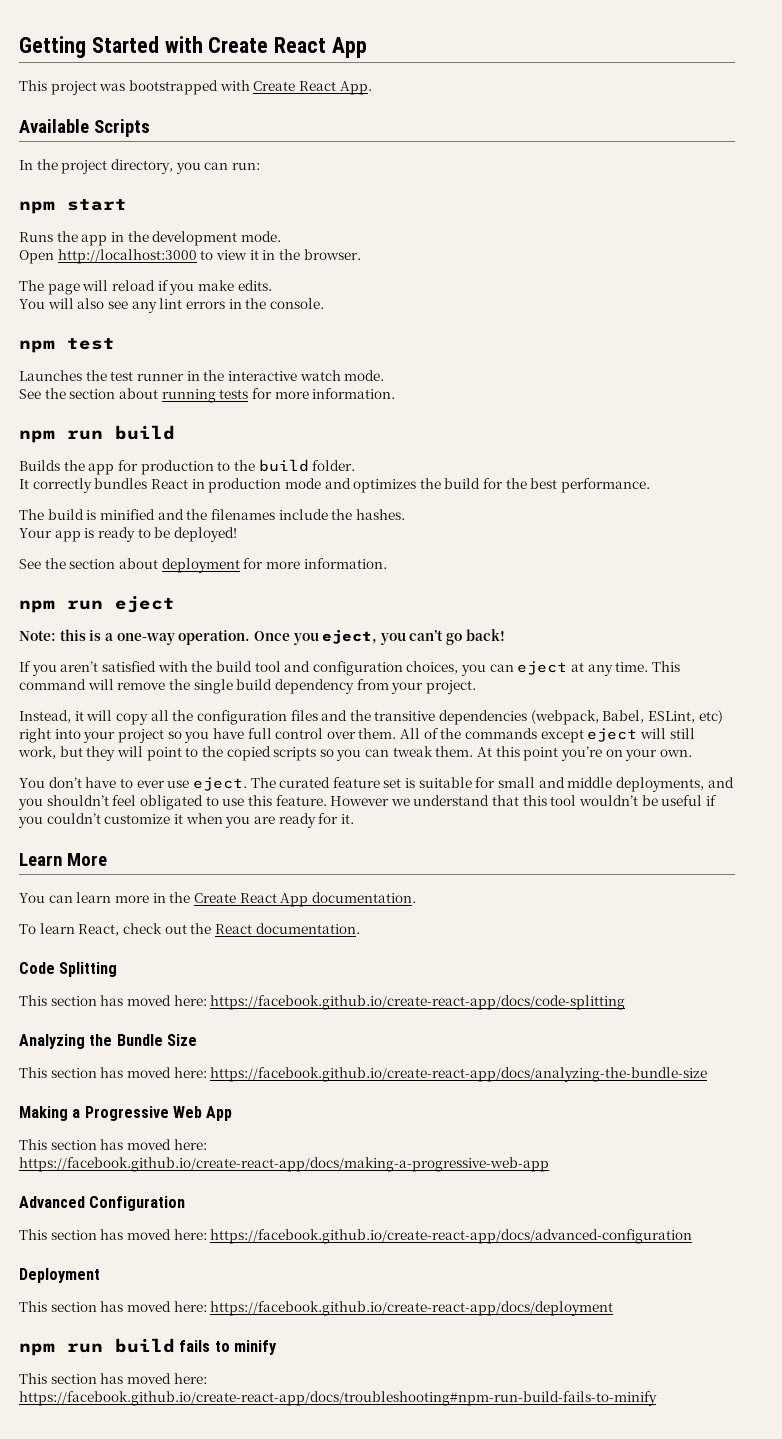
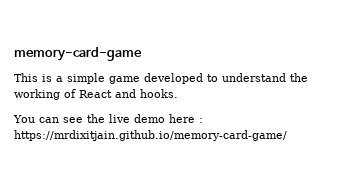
- Getting Started with Create React App
- This project was bootstrapped with Create React App.
- Available Scripts
- In the project directory, you can run:
- npm start
- Runs the app in the development mode.
- Open http://localhost:3000 to view it in the browser.
- The page will reload if you make edits.
- You will also see any lint errors in the console.
- npm test
- Launches the test runner in the interactive watch mode.
- See the section about running tests for more information.
- npm run build
- Builds the app for production to the build folder.
- It correctly bundles React in production mode and optimizes the build for the best performance.
- The build is minified and the filenames include the hashes.
- Your app is ready to be deployed!
- See the section about deployment for more information.
- npm run eject
- Note: this is a one-way operation. Once you eject, you can’t go back!
- If you aren’t satisfied with the build tool and configuration choices, you can eject at any time. This command will remove the single build dependency from your project.
- Instead, it will copy all the configuration files and the transitive dependencies (webpack, Babel, ESLint, etc) right into your project so you have full control over them. All of the commands except eject will still work, but they will point to the copied scripts so you can tweak them. At this point you’re on your own.
- You don’t have to ever use eject. The curated feature set is suitable for small and middle deployments, and you shouldn’t feel obligated to use this feature. However we understand that this tool wouldn’t be useful if you couldn’t customize it when you are ready for it.
- Learn More
- You can learn more in the Create React App documentation.
- To learn React, check out the React documentation.
- Code Splitting
- This section has moved here: https://facebook.github.io/create-react-app/docs/code-splitting
- Analyzing the Bundle Size
- This section has moved here: https://facebook.github.io/create-react-app/docs/analyzing-the-bundle-size
- Making a Progressive Web App
- This section has moved here: https://facebook.github.io/create-react-app/docs/making-a-progressive-web-app
- Advanced Configuration
- This section has moved here: https://facebook.github.io/create-react-app/docs/advanced-configuration
- Deployment
- This section has moved here: https://facebook.github.io/create-react-app/docs/deployment
- npm run build fails to minify
- This section has moved here: https://facebook.github.io/create-react-app/docs/troubleshooting#npm-run-build-fails-to-minify
+ memory-card-game
+ This is a simple game developed to understand the working of React and hooks.
+ You can see the live demo here : https://mrdixitjain.github.io/memory-card-game/

